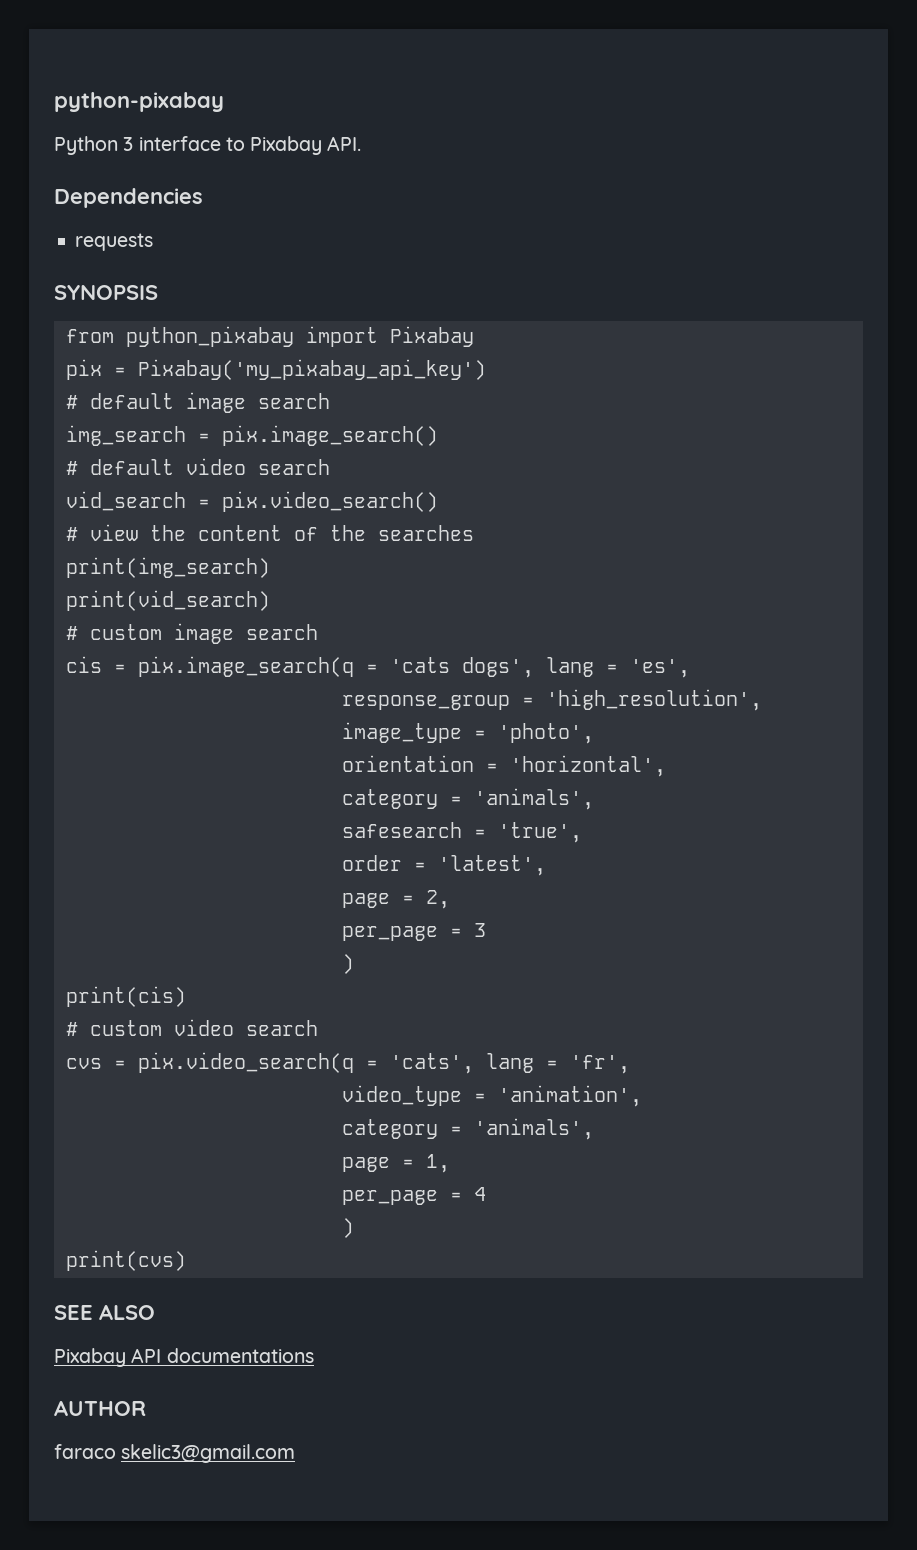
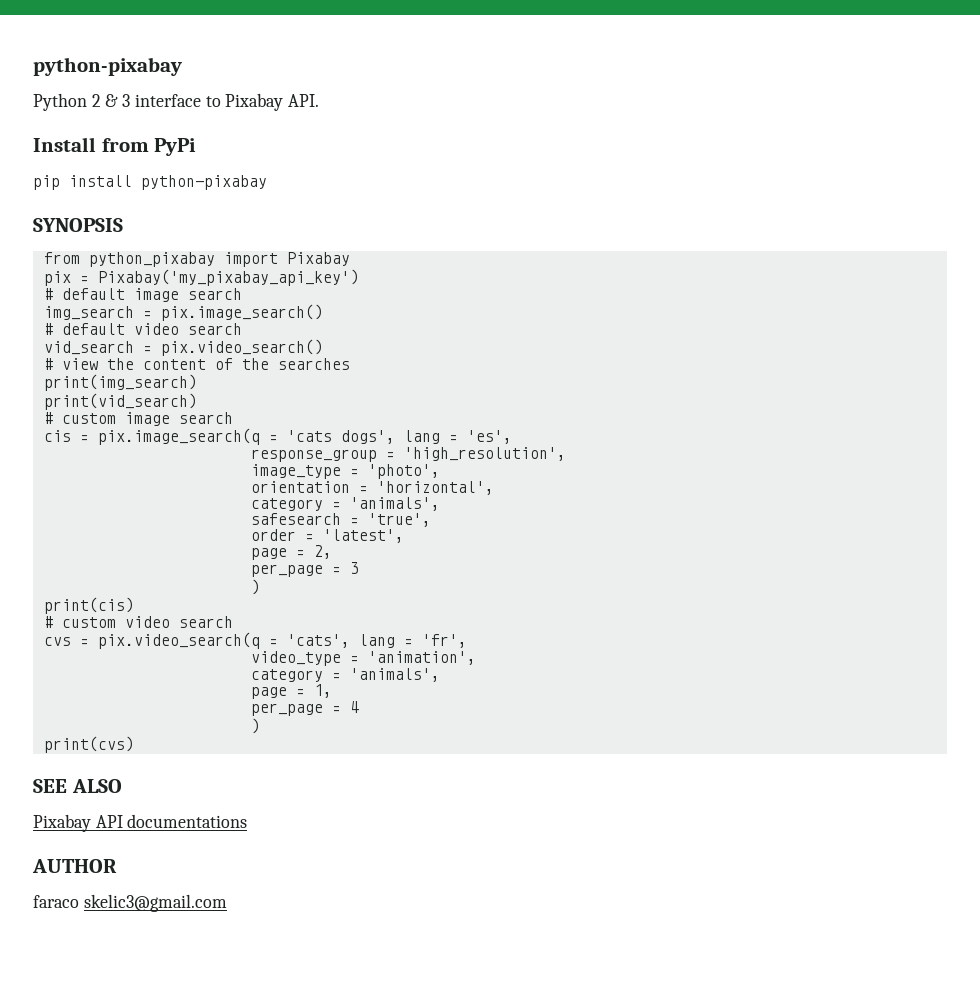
- Python 3 interface to Pixabay API.
+ Python 2 & 3 interface to Pixabay API.
- Dependencies
- requests
+ Install from PyPi
+ pip install python-pixabay

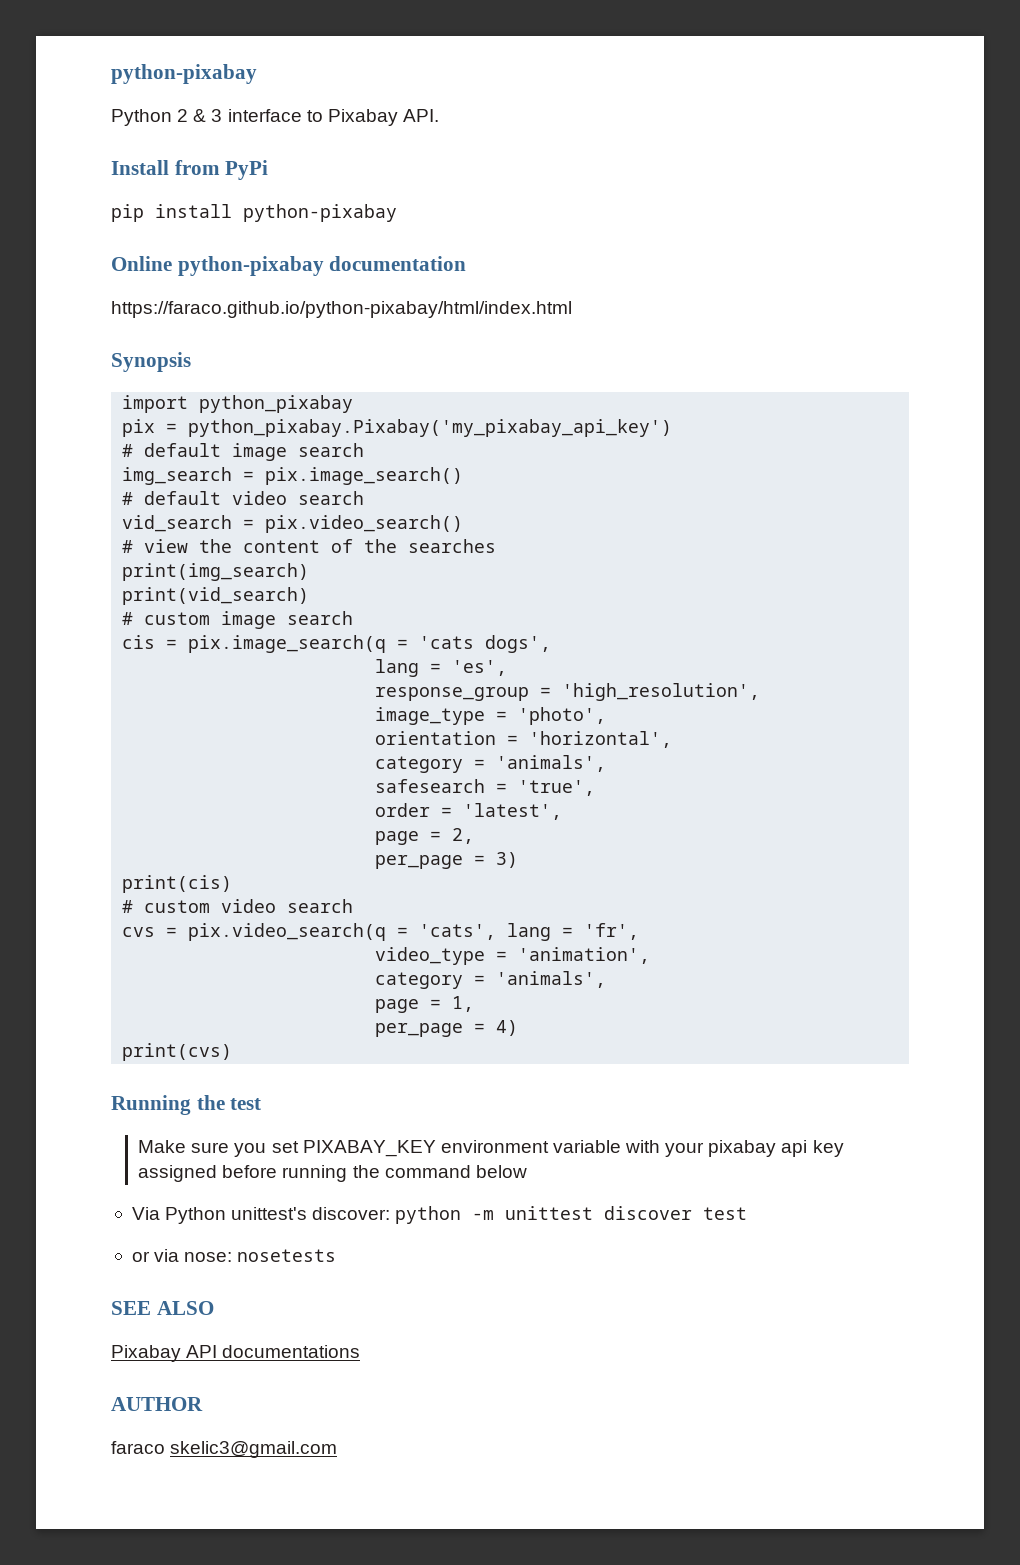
- SYNOPSIS
- from python_pixabay import Pixabay
+ Online python-pixabay documentation
+ https://faraco.github.io/python-pixabay/html/index.html
+ Synopsis
+ import python_pixabay
- pix = Pixabay('my_pixabay_api_key')
+ pix = python_pixabay.Pixabay('my_pixabay_api_key')
- cis = pix.image_search(q = 'cats dogs', lang = 'es',
+ cis = pix.image_search(q = 'cats dogs',
+ lang = 'es',
- per_page = 3
- )
+ per_page = 3)
- per_page = 4
- )
+ per_page = 4)
+ Running the test
+ Make sure you set PIXABAY_KEY environment variable with your pixabay api key assigned before running the command below
+ Via Python unittest's discover: python -m unittest discover test
+ or via nose: nosetests

